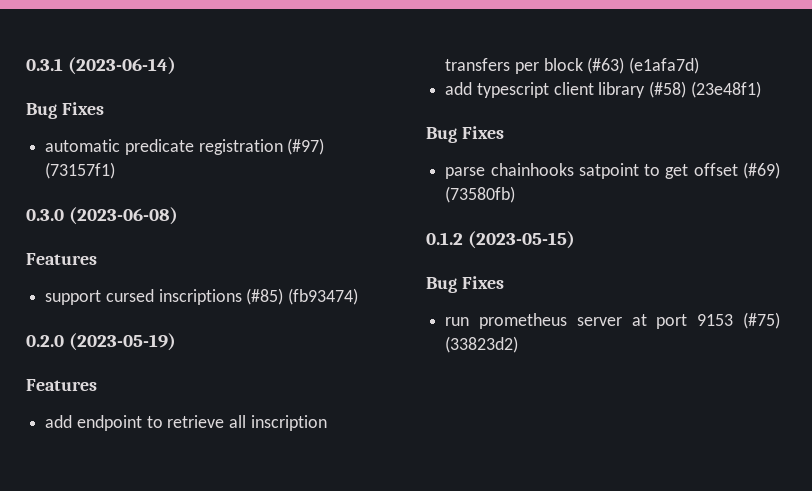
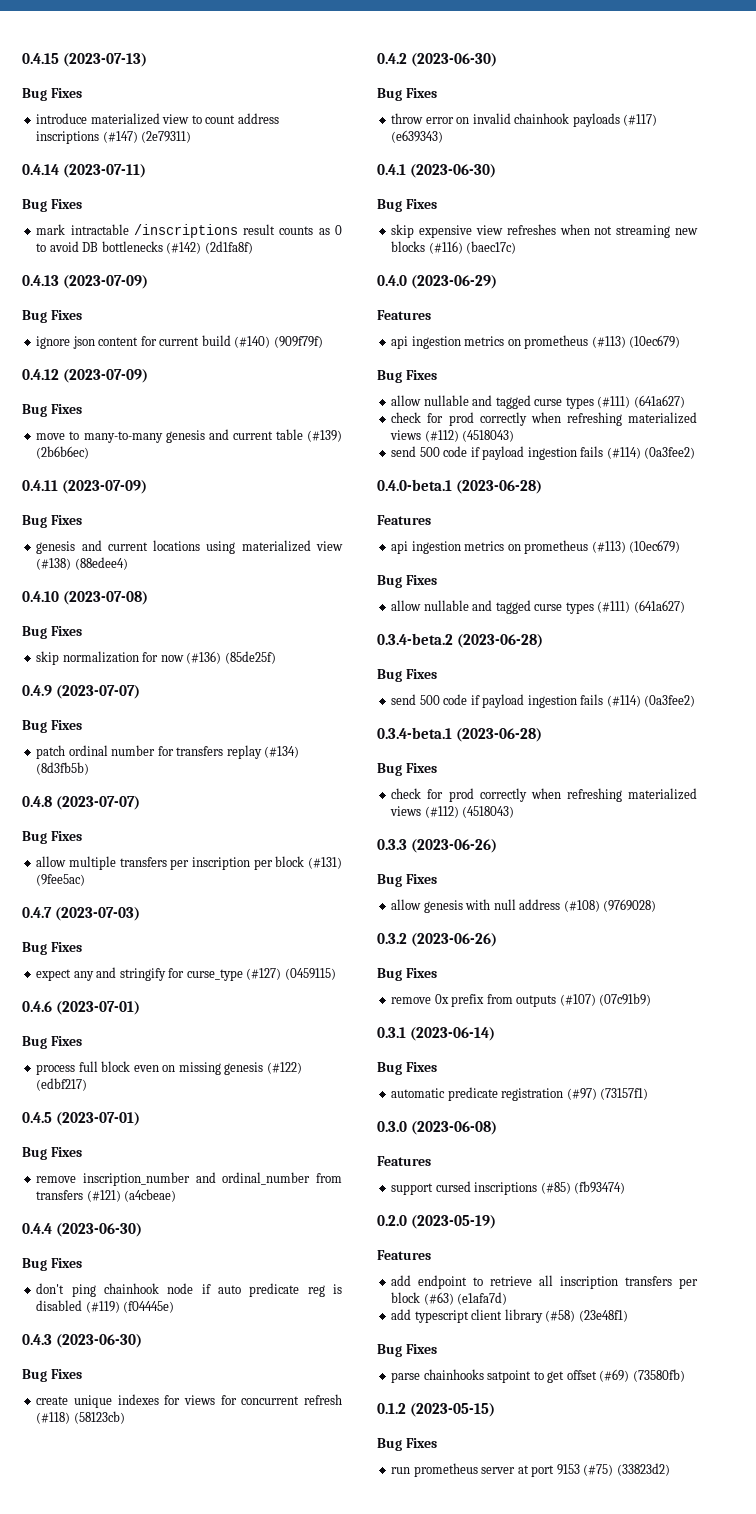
+ 0.4.15 (2023-07-13)
+ Bug Fixes
+ introduce materialized view to count address inscriptions (#147) (2e79311)
+ 0.4.14 (2023-07-11)
+ Bug Fixes
+ mark intractable /inscriptions result counts as 0 to avoid DB bottlenecks (#142) (2d1fa8f)
+ 0.4.13 (2023-07-09)
+ Bug Fixes
+ ignore json content for current build (#140) (909f79f)
+ 0.4.12 (2023-07-09)
+ Bug Fixes
+ move to many-to-many genesis and current table (#139) (2b6b6ec)
+ 0.4.11 (2023-07-09)
+ Bug Fixes
+ genesis and current locations using materialized view (#138) (88edee4)
+ 0.4.10 (2023-07-08)
+ Bug Fixes
+ skip normalization for now (#136) (85de25f)
+ 0.4.9 (2023-07-07)
+ Bug Fixes
+ patch ordinal number for transfers replay (#134) (8d3fb5b)
+ 0.4.8 (2023-07-07)
+ Bug Fixes
+ allow multiple transfers per inscription per block (#131) (9fee5ac)
+ 0.4.7 (2023-07-03)
+ Bug Fixes
+ expect any and stringify for curse_type (#127) (0459115)
+ 0.4.6 (2023-07-01)
+ Bug Fixes
+ process full block even on missing genesis (#122) (edbf217)
+ 0.4.5 (2023-07-01)
+ Bug Fixes
+ remove inscription_number and ordinal_number from transfers (#121) (a4cbeae)
+ 0.4.4 (2023-06-30)
+ Bug Fixes
+ don't ping chainhook node if auto predicate reg is disabled (#119) (f04445e)
+ 0.4.3 (2023-06-30)
+ Bug Fixes
+ create unique indexes for views for concurrent refresh (#118) (58123cb)
+ 0.4.2 (2023-06-30)
+ Bug Fixes
+ throw error on invalid chainhook payloads (#117) (e639343)
+ 0.4.1 (2023-06-30)
+ Bug Fixes
+ skip expensive view refreshes when not streaming new blocks (#116) (baec17c)
+ 0.4.0 (2023-06-29)
+ Features
+ api ingestion metrics on prometheus (#113) (10ec679)
+ Bug Fixes
+ allow nullable and tagged curse types (#111) (641a627)
+ check for prod correctly when refreshing materialized views (#112) (4518043)
+ send 500 code if payload ingestion fails (#114) (0a3fee2)
+ 0.4.0-beta.1 (2023-06-28)
+ Features
+ api ingestion metrics on prometheus (#113) (10ec679)
+ Bug Fixes
+ allow nullable and tagged curse types (#111) (641a627)
+ 0.3.4-beta.2 (2023-06-28)
+ Bug Fixes
+ send 500 code if payload ingestion fails (#114) (0a3fee2)
+ 0.3.4-beta.1 (2023-06-28)
+ Bug Fixes
+ check for prod correctly when refreshing materialized views (#112) (4518043)
+ 0.3.3 (2023-06-26)
+ Bug Fixes
+ allow genesis with null address (#108) (9769028)
+ 0.3.2 (2023-06-26)
+ Bug Fixes
+ remove 0x prefix from outputs (#107) (07c91b9)

